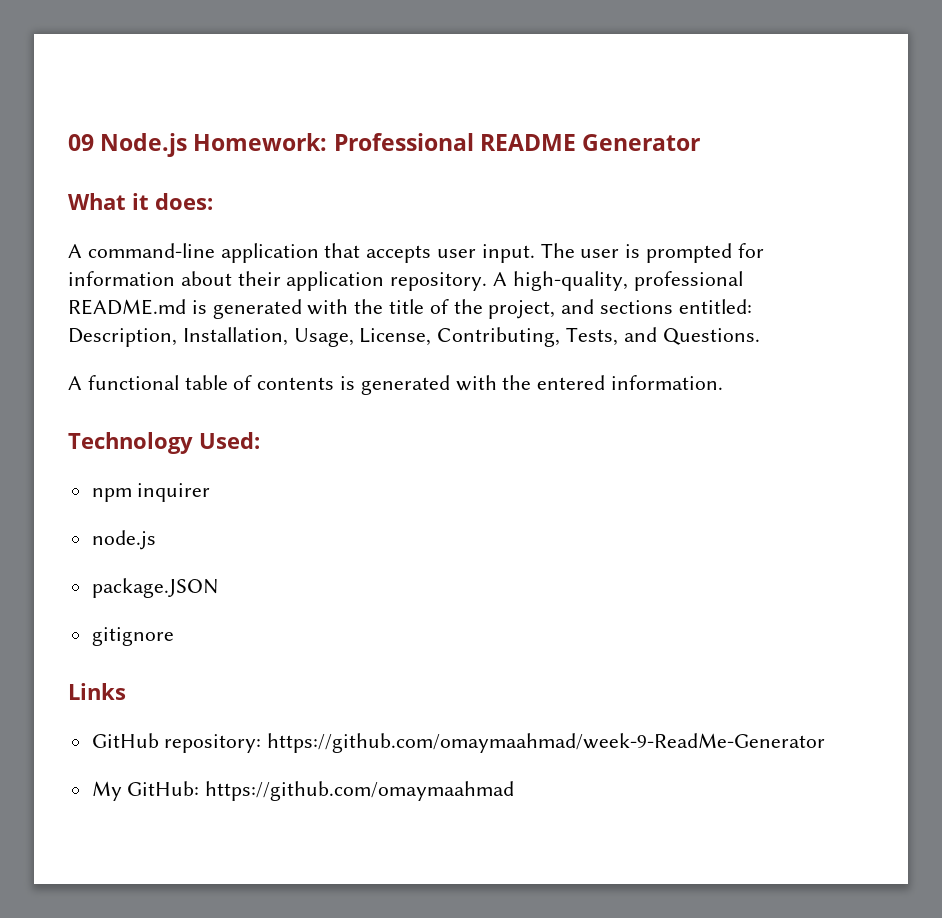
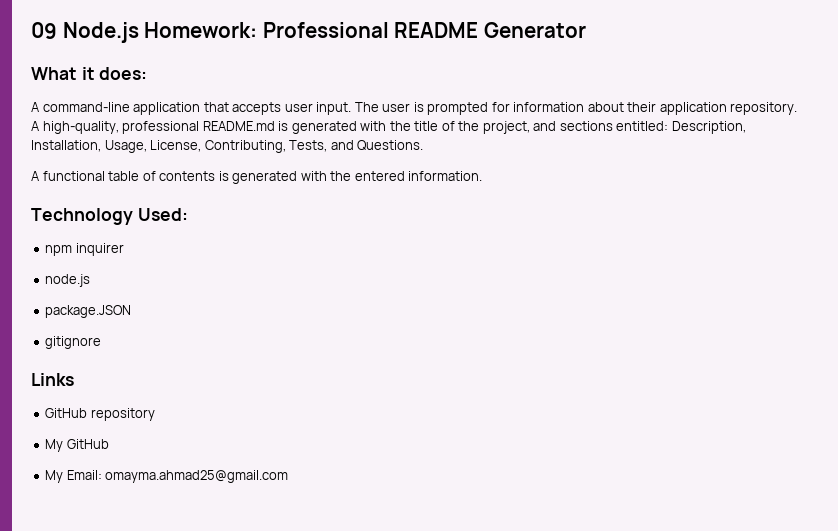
- GitHub repository: https://github.com/omaymaahmad/week-9-ReadMe-Generator
- My GitHub: https://github.com/omaymaahmad
+ GitHub repository
+ My GitHub
+ My Email: omayma.ahmad25@gmail.com

